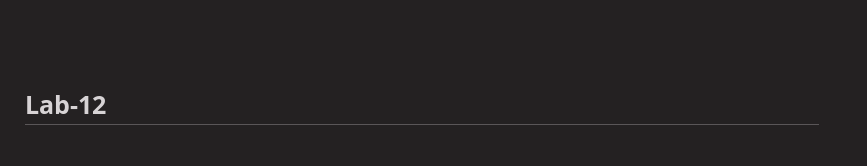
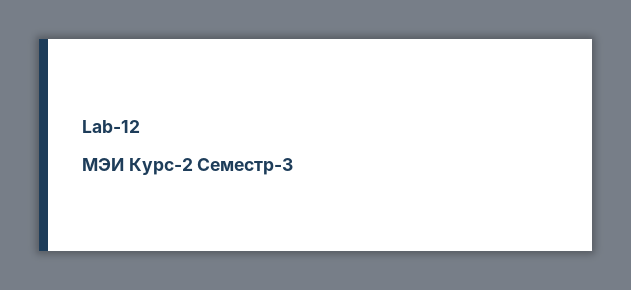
+ МЭИ Курс-2 Семестр-3

